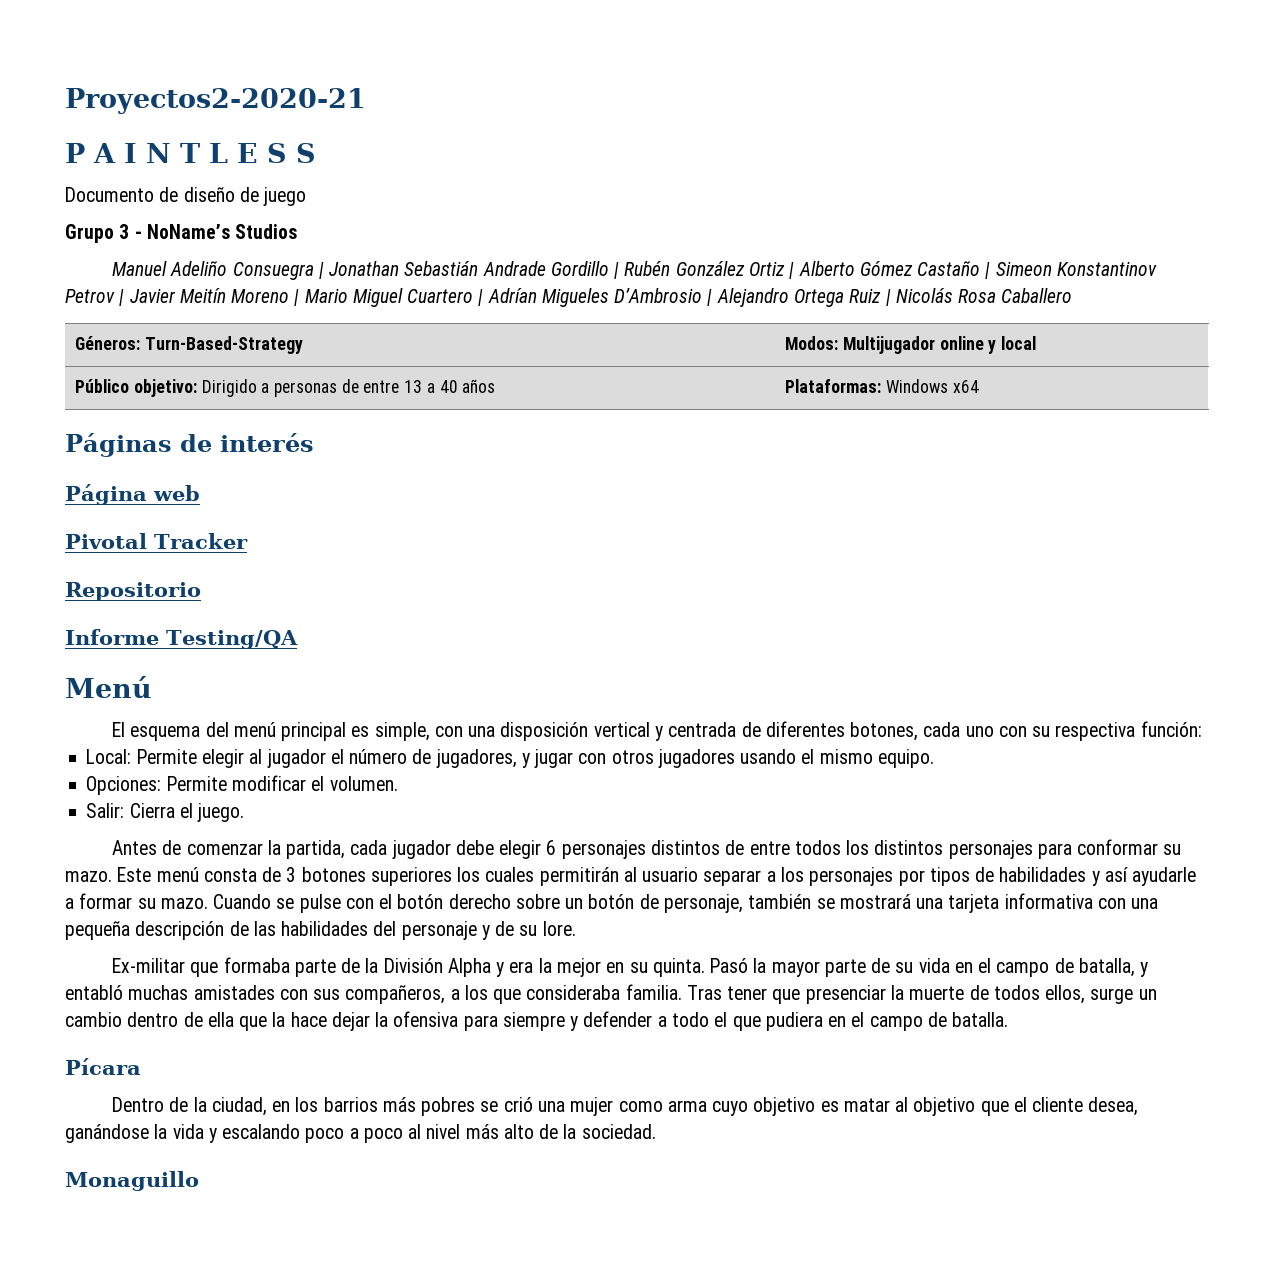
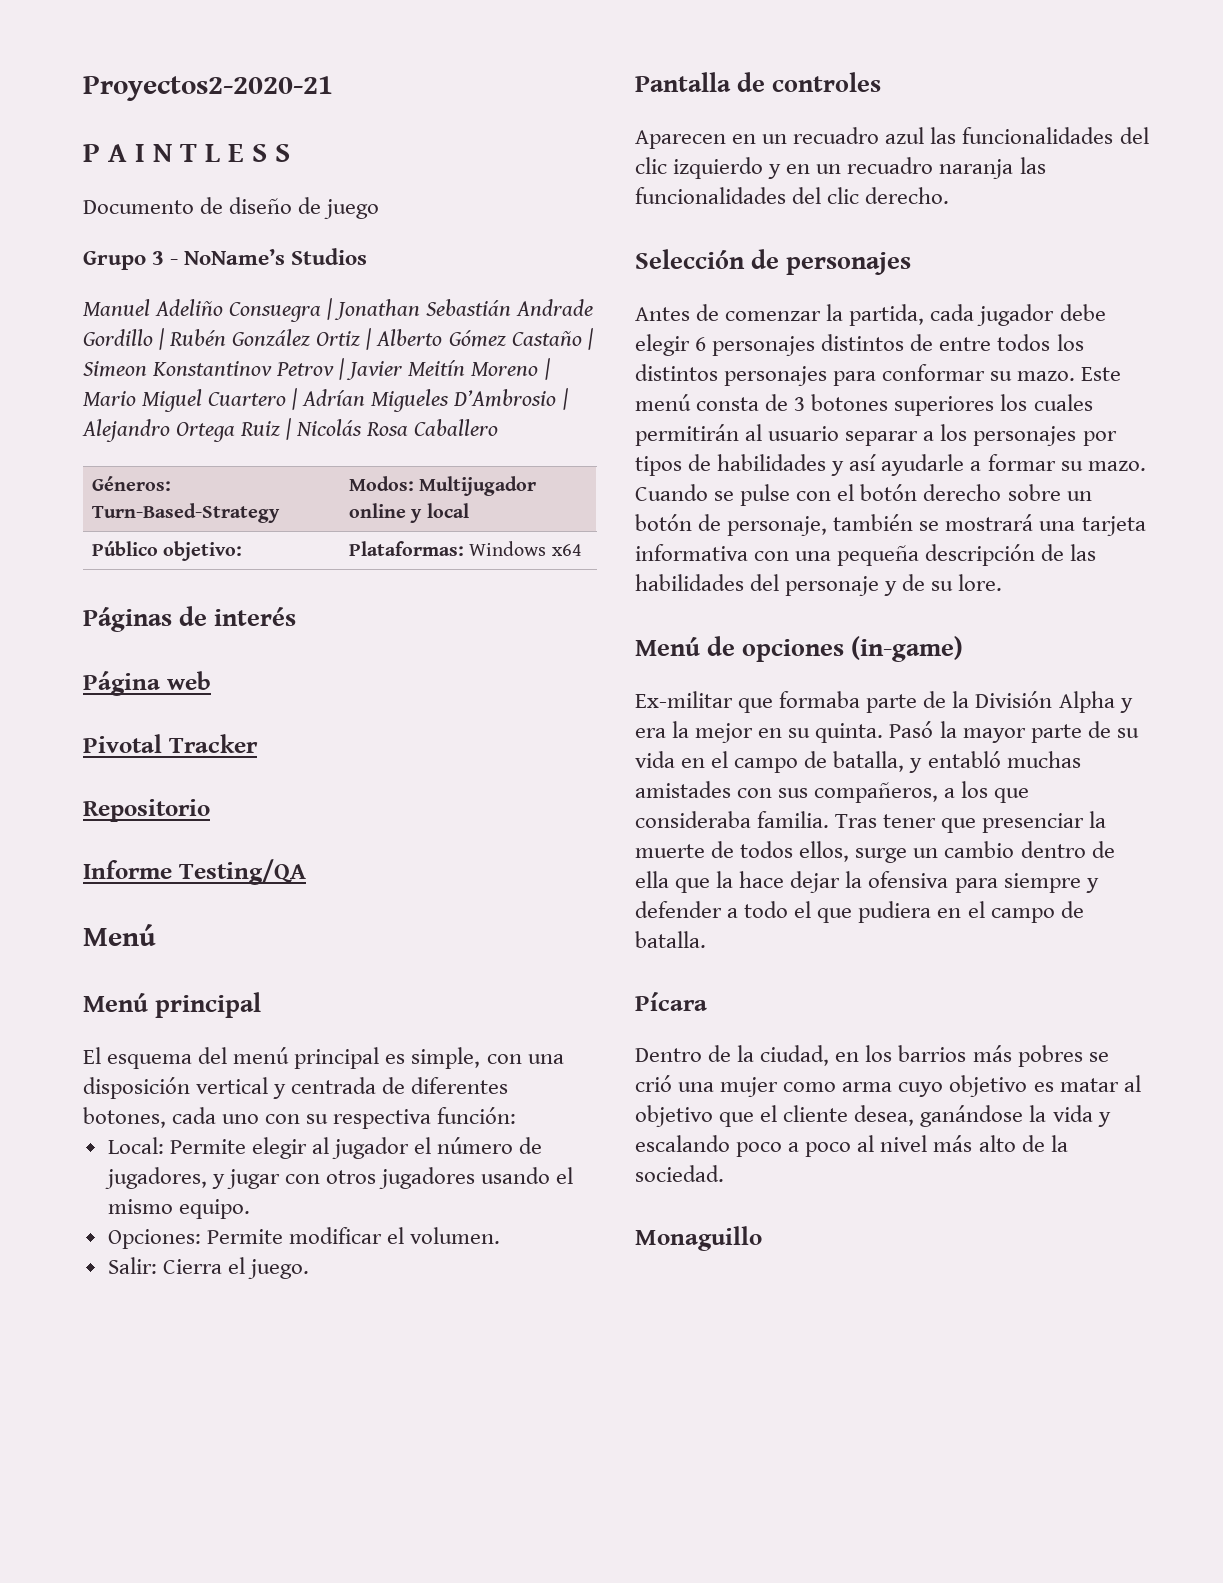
- Público objetivo: Dirigido a personas de entre 13 a 40 años | Plataformas: Windows x64
+ Público objetivo: | Plataformas: Windows x64
+ Menú principal
+ Pantalla de controles
+ Aparecen en un recuadro azul las funcionalidades del clic izquierdo y en un recuadro naranja las funcionalidades del clic derecho.
+ Selección de personajes
+ Menú de opciones (in-game)

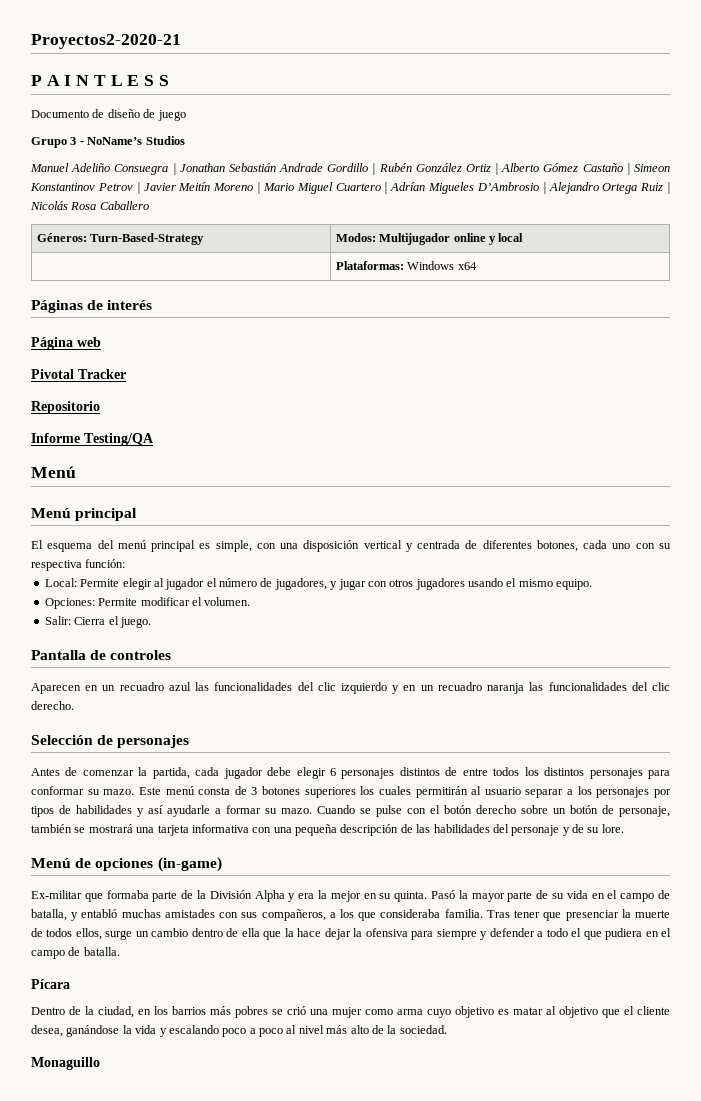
- Público objetivo: | Plataformas: Windows x64
+ | Plataformas: Windows x64

